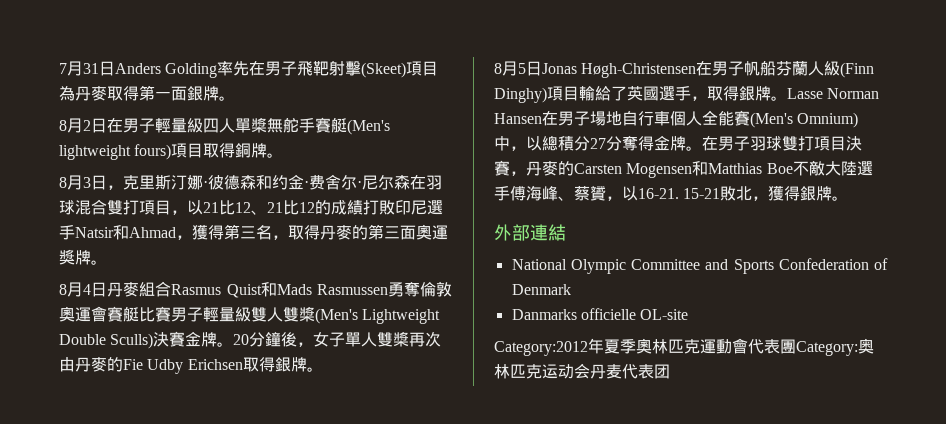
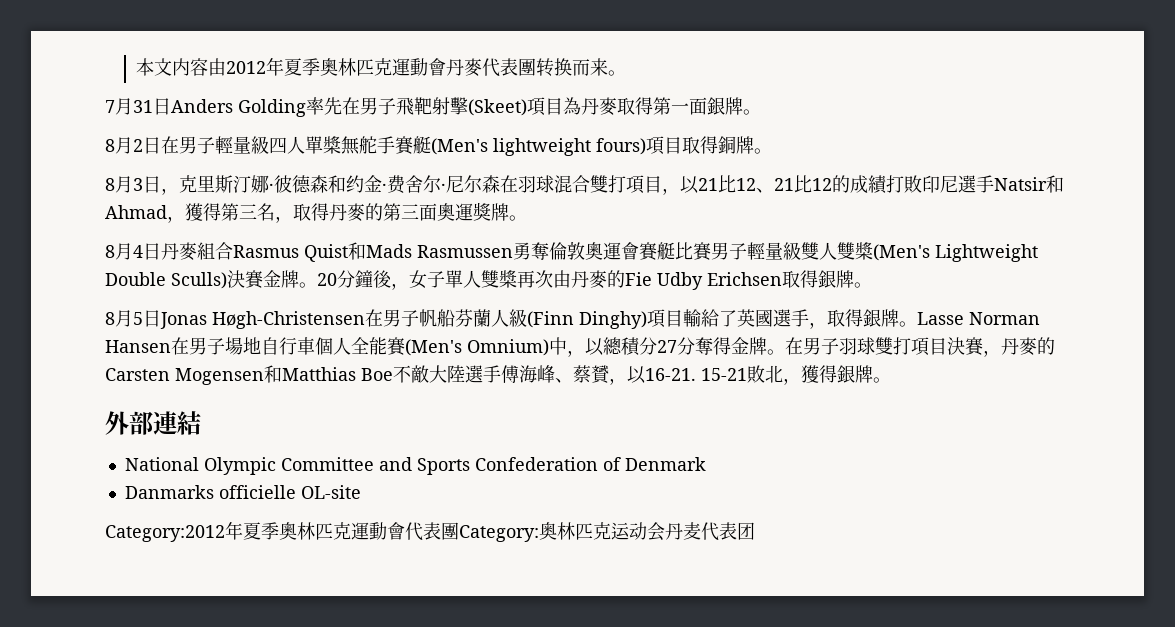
+ 本文内容由2012年夏季奧林匹克運動會丹麥代表團转换而来。

